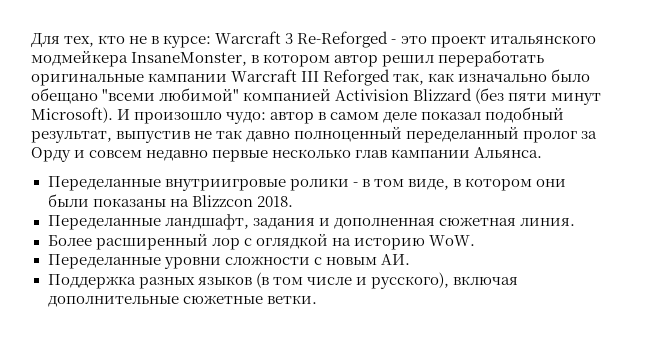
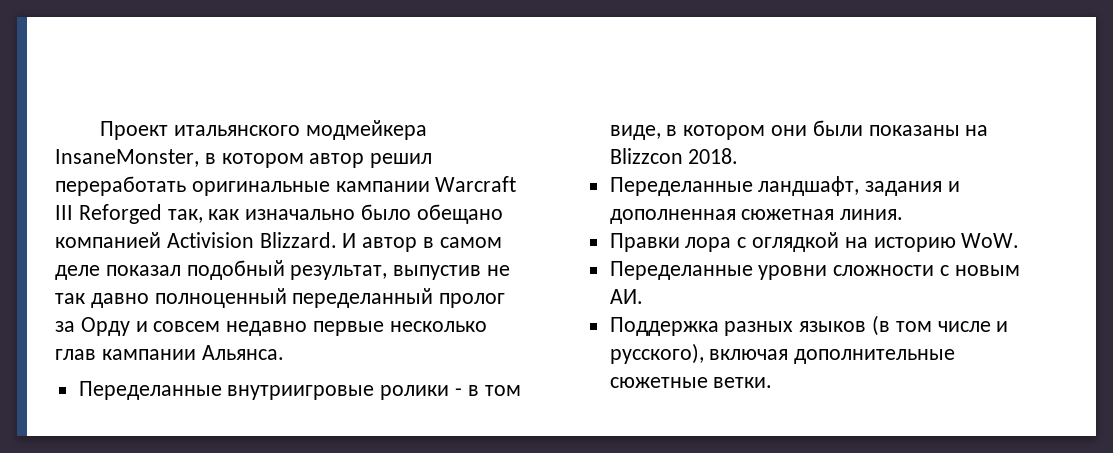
- Для тех, кто не в курсе: Warcraft 3 Re-Reforged - это проект итальянского модмейкера InsaneMonster, в котором автор решил переработать оригинальные кампании Warcraft III Reforged так, как изначально было обещано "всеми любимой" компанией Activision Blizzard (без пяти минут Microsoft). И произошло чудо: автор в самом деле показал подобный результат, выпустив не так давно полноценный переделанный пролог за Орду и совсем недавно первые несколько глав кампании Альянса.
+ Проект итальянского модмейкера InsaneMonster, в котором автор решил переработать оригинальные кампании Warcraft III Reforged так, как изначально было обещано компанией Activision Blizzard. И автор в самом деле показал подобный результат, выпустив не так давно полноценный переделанный пролог за Орду и совсем недавно первые несколько глав кампании Альянса.
- Более расширенный лор с оглядкой на историю WoW.
+ Правки лора с оглядкой на историю WoW.

